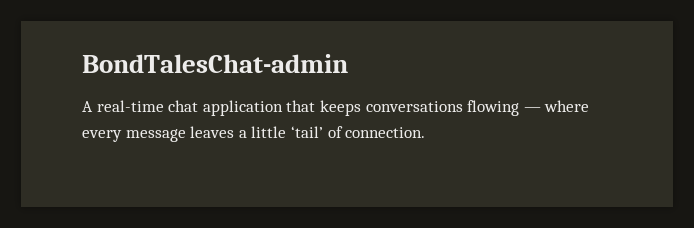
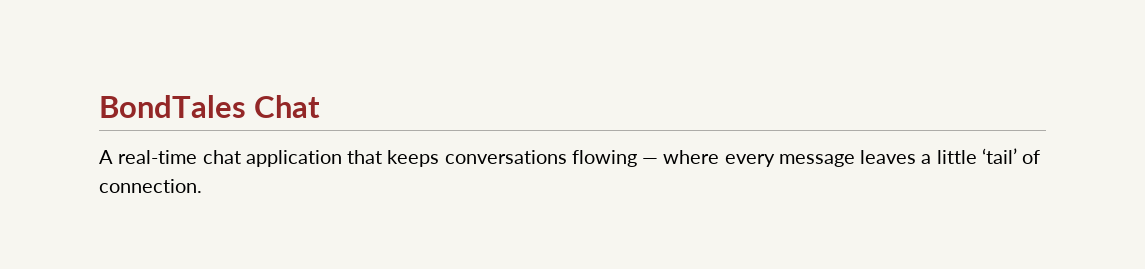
- BondTalesChat-admin
+ BondTales Chat

